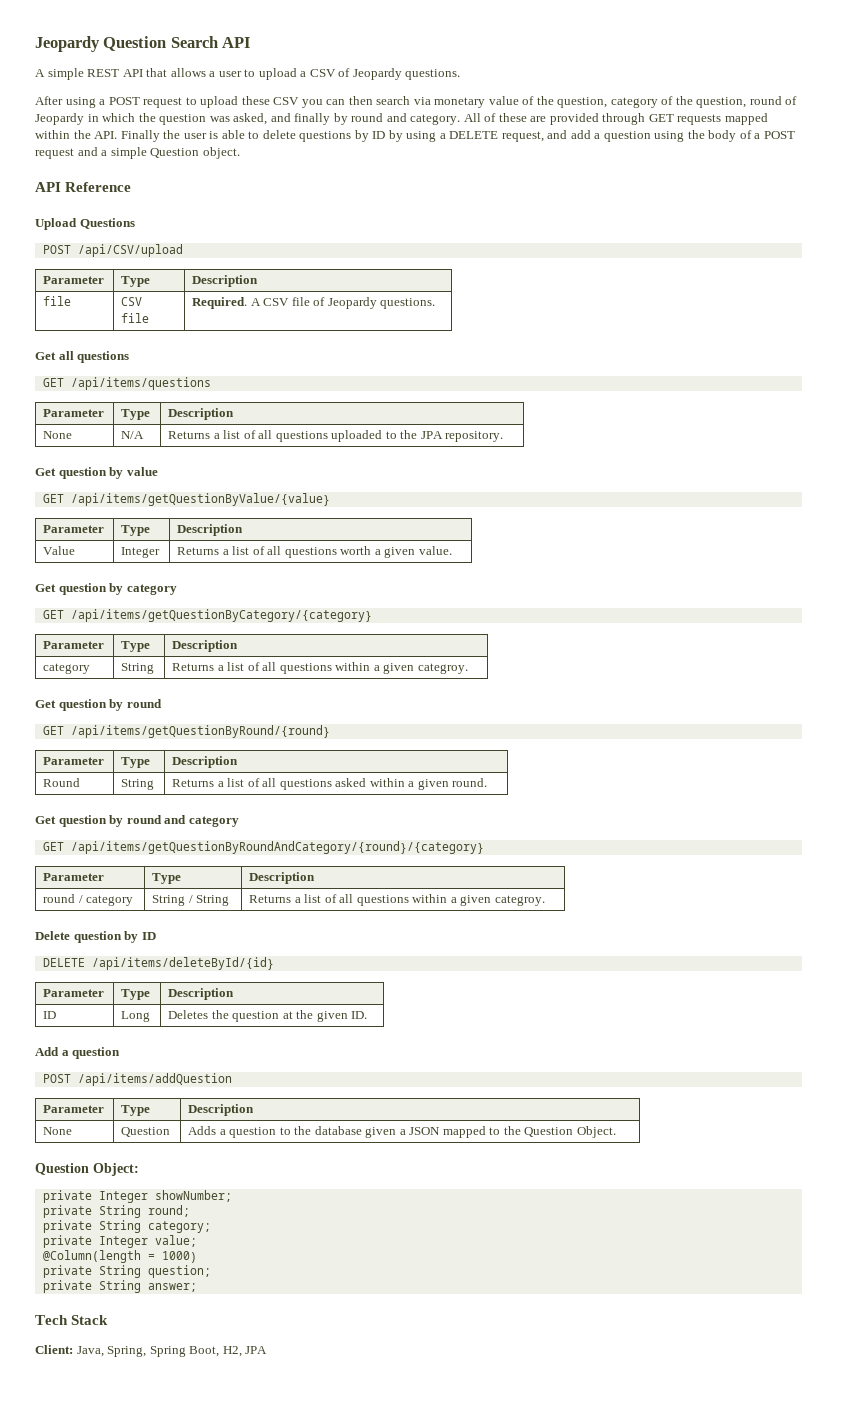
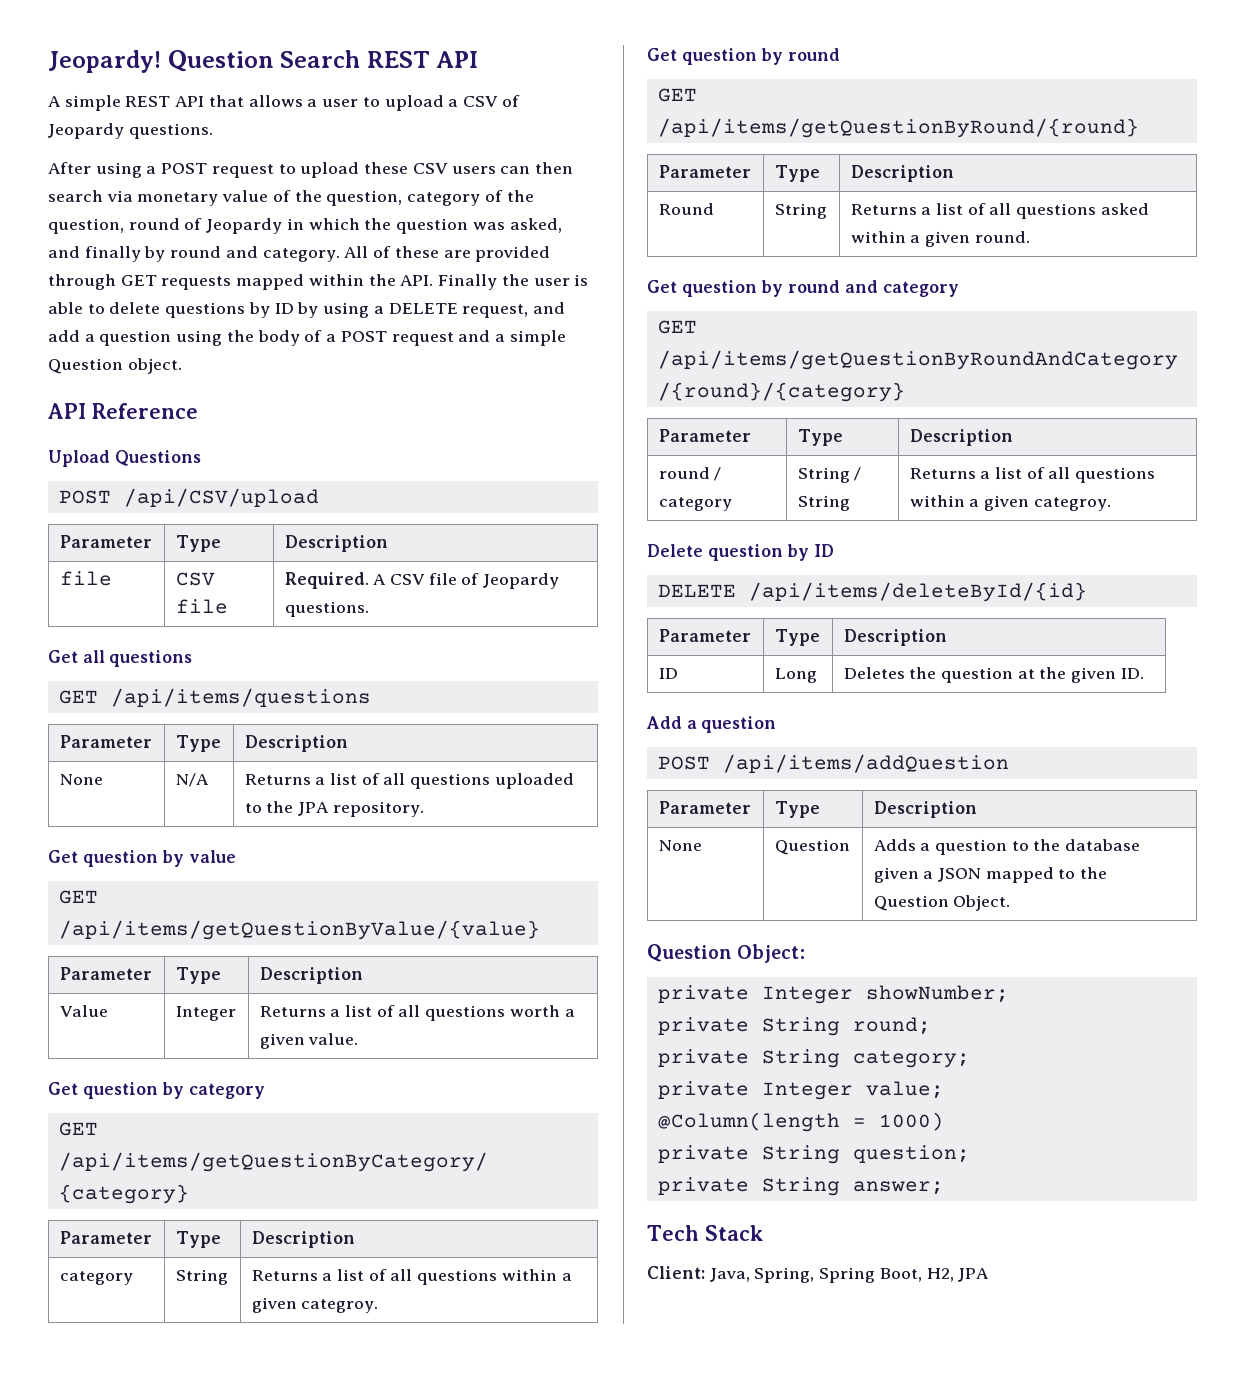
- Jeopardy Question Search API
+ Jeopardy! Question Search REST API
- After using a POST request to upload these CSV you can then search via monetary value of the question, category of the question, round of Jeopardy in which the question was asked, and finally by round and category.
+ After using a POST request to upload these CSV users can then search via monetary value of the question, category of the question, round of Jeopardy in which the question was asked, and finally by round and category.

